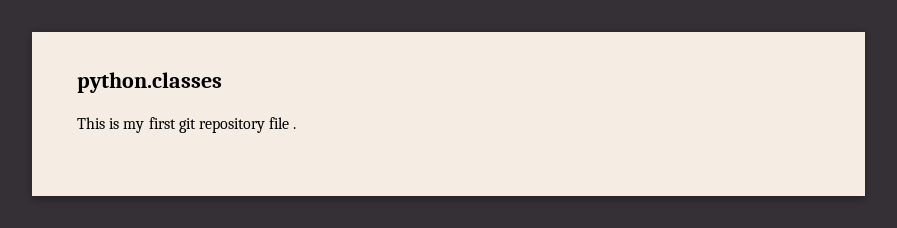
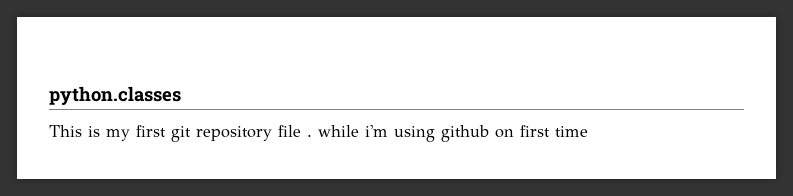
- This is my first git repository file .
+ This is my first git repository file . while i'm using github on first time

